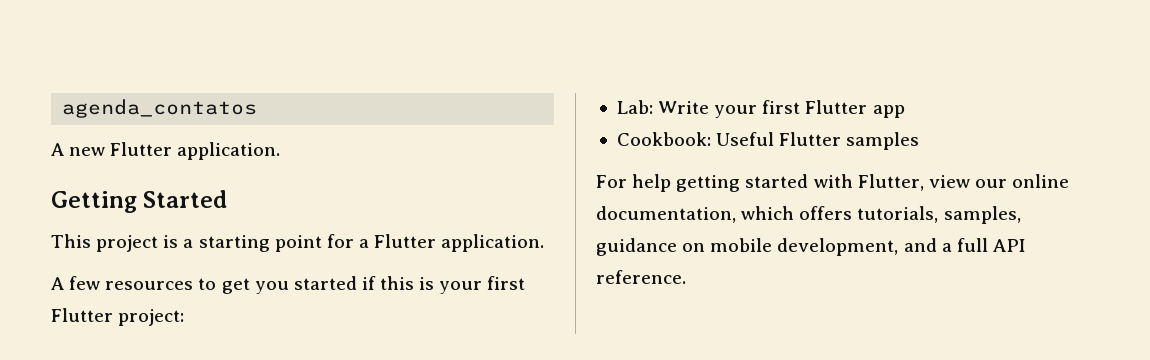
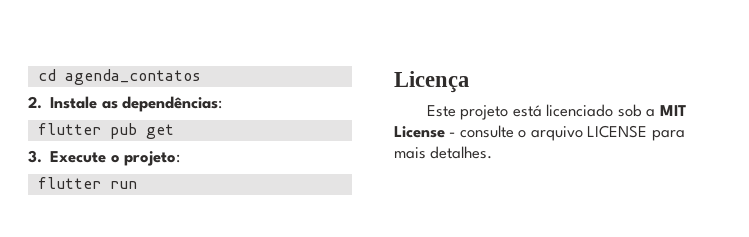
- agenda_contatos
+ cd agenda_contatos
- A new Flutter application.
- Getting Started
- This project is a starting point for a Flutter application.
- A few resources to get you started if this is your first Flutter project:
- Lab: Write your first Flutter app
- Cookbook: Useful Flutter samples
- For help getting started with Flutter, view our online documentation, which offers tutorials, samples, guidance on mobile development, and a full API reference.
+ 2. Instale as dependências:
+ flutter pub get
+ 3. Execute o projeto:
+ flutter run
+ Licença
+ Este projeto está licenciado sob a MIT License - consulte o arquivo LICENSE para mais detalhes.

